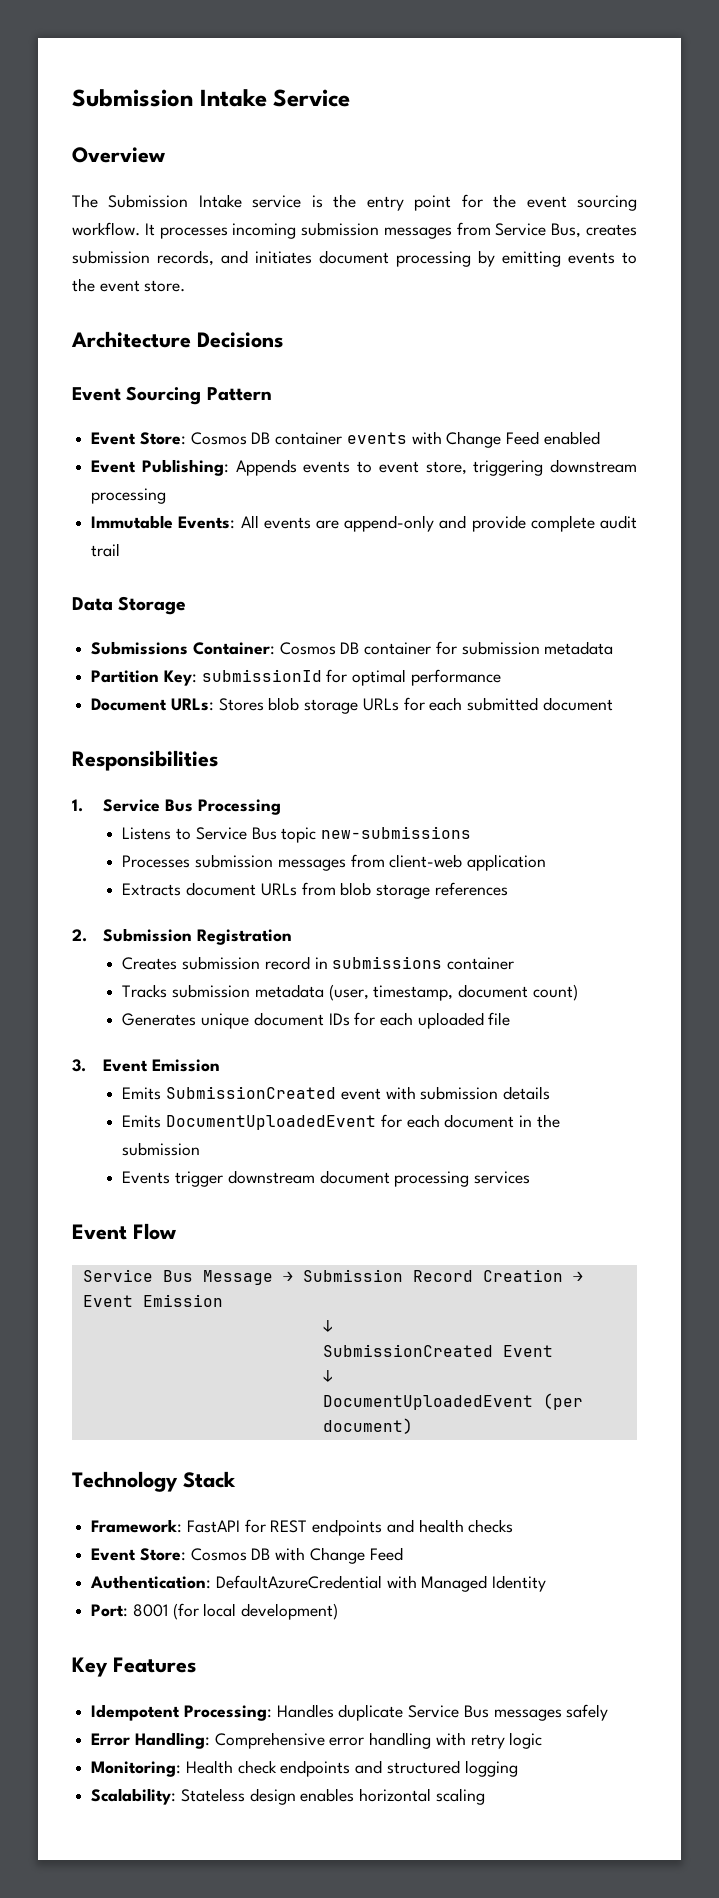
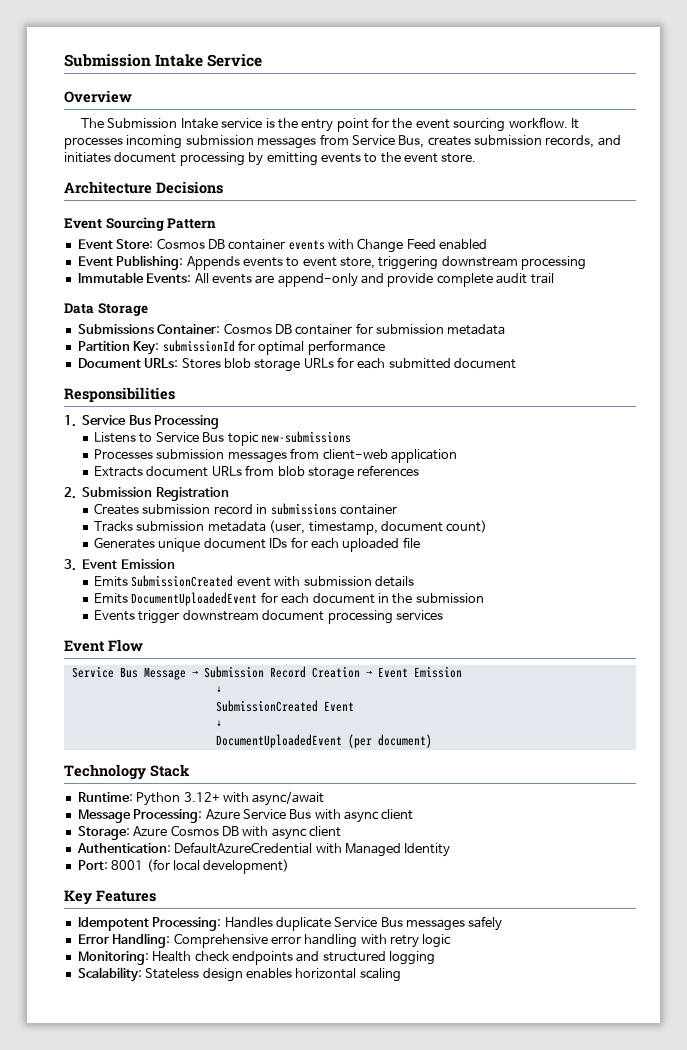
- Framework: FastAPI for REST endpoints and health checks
- Event Store: Cosmos DB with Change Feed
+ Runtime: Python 3.12+ with async/await
+ Message Processing: Azure Service Bus with async client
+ Storage: Azure Cosmos DB with async client

